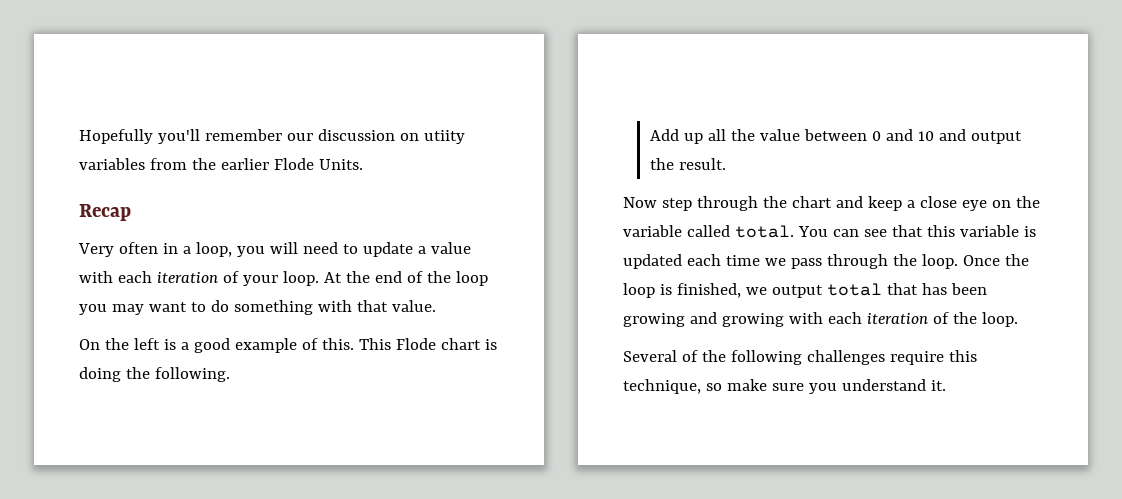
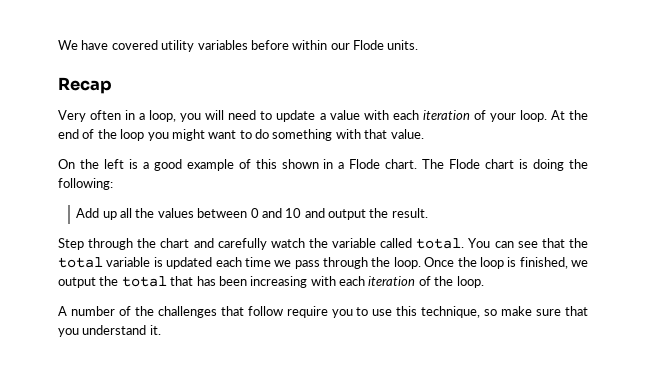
- Hopefully you'll remember our discussion on utiity variables from the earlier Flode Units.
+ We have covered utility variables before within our Flode units.
- At the end of the loop you may want to do something with that value.
+ At the end of the loop you might want to do something with that value.
- On the left is a good example of this. This Flode chart is doing the following.
+ On the left is a good example of this shown in a Flode chart. The Flode chart is doing the following:
- Add up all the value between 0 and 10 and output the result.
+ Add up all the values between 0 and 10 and output the result.
- Now step through the chart and keep a close eye on the variable called total.
+ Step through the chart and carefully watch the variable called total.
- You can see that this variable is updated each time we pass through the loop.
+ You can see that the total variable is updated each time we pass through the loop.
- Once the loop is finished, we output total that has been growing and growing with each iteration of the loop.
+ Once the loop is finished, we output the total that has been increasing with each iteration of the loop.
- Several of the following challenges require this technique, so make sure you understand it.
+ A number of the challenges that follow require you to use this technique, so make sure that you understand it.

